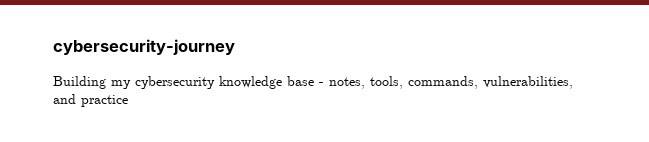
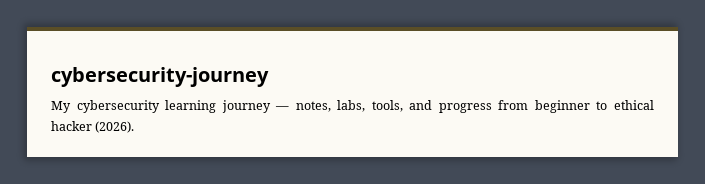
- Building my cybersecurity knowledge base - notes, tools, commands, vulnerabilities, and practice
+ My cybersecurity learning journey — notes, labs, tools, and progress from beginner to ethical hacker (2026).

